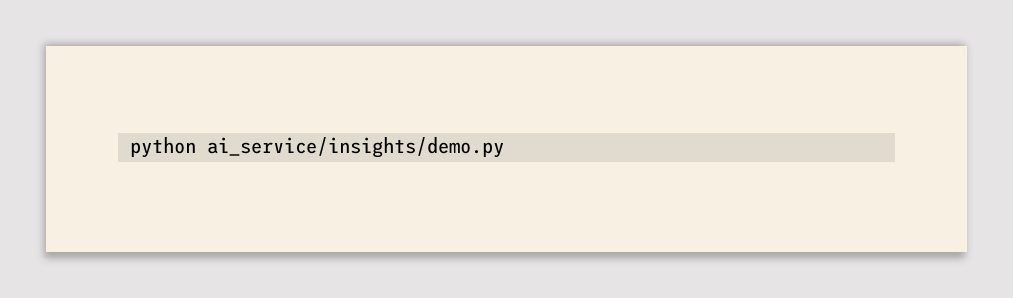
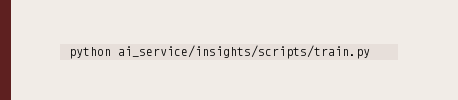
- python ai_service/insights/demo.py
+ python ai_service/insights/scripts/train.py

